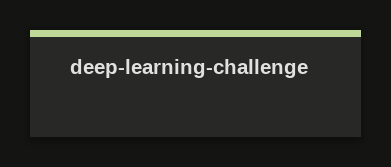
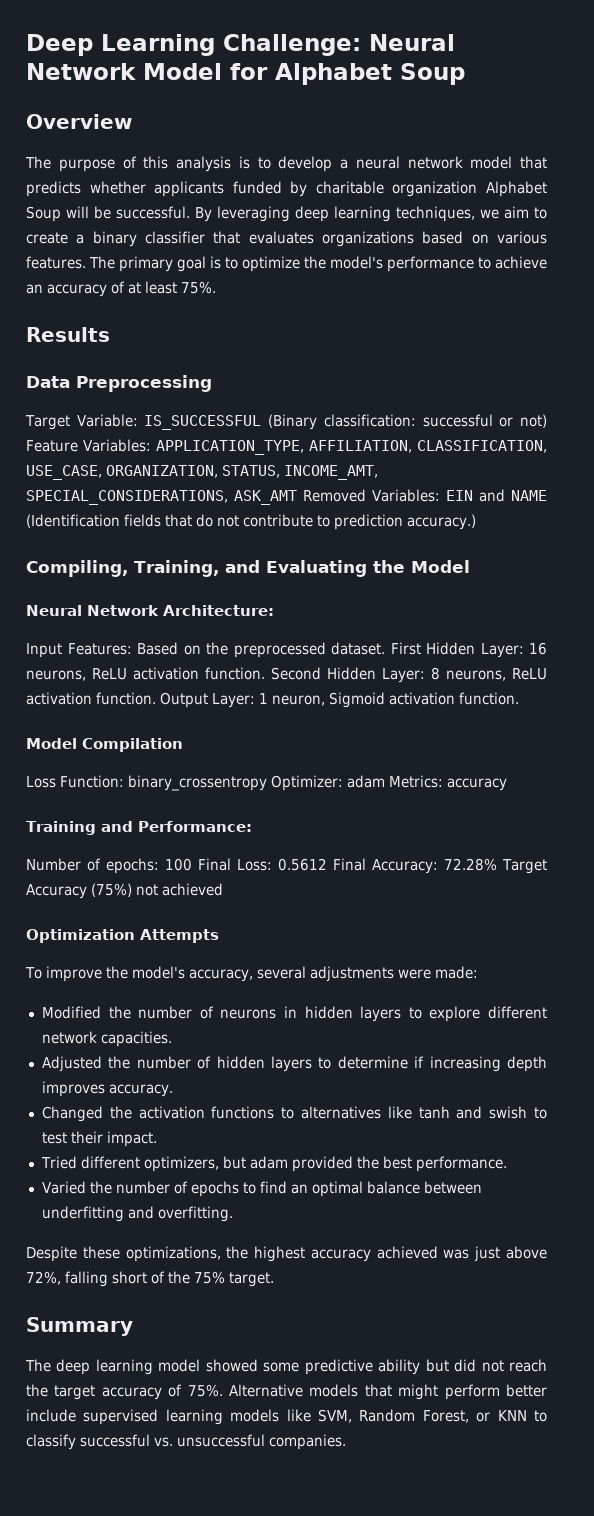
- deep-learning-challenge
+ Deep Learning Challenge: Neural Network Model for Alphabet Soup
+ Overview
+ The purpose of this analysis is to develop a neural network model that predicts whether applicants funded by charitable organization Alphabet Soup will be successful. By leveraging deep learning techniques, we aim to create a binary classifier that evaluates organizations based on various features. The primary goal is to optimize the model's performance to achieve an accuracy of at least 75%.
+ Results
+ Data Preprocessing
+ Target Variable: IS_SUCCESSFUL (Binary classification: successful or not) Feature Variables: APPLICATION_TYPE, AFFILIATION, CLASSIFICATION, USE_CASE, ORGANIZATION, STATUS, INCOME_AMT, SPECIAL_CONSIDERATIONS, ASK_AMT Removed Variables: EIN and NAME (Identification fields that do not contribute to prediction accuracy.)
+ Compiling, Training, and Evaluating the Model
+ Neural Network Architecture:
+ Input Features: Based on the preprocessed dataset. First Hidden Layer: 16 neurons, ReLU activation function. Second Hidden Layer: 8 neurons, ReLU activation function. Output Layer: 1 neuron, Sigmoid activation function.
+ Model Compilation
+ Loss Function: binary_crossentropy Optimizer: adam Metrics: accuracy
+ Training and Performance:
+ Number of epochs: 100 Final Loss: 0.5612 Final Accuracy: 72.28% Target Accuracy (75%) not achieved
+ Optimization Attempts
+ To improve the model's accuracy, several adjustments were made:
+ Modified the number of neurons in hidden layers to explore different network capacities.
+ Adjusted the number of hidden layers to determine if increasing depth improves accuracy.
+ Changed the activation functions to alternatives like tanh and swish to test their impact.
+ Tried different optimizers, but adam provided the best performance.
+ Varied the number of epochs to find an optimal balance between underfitting and overfitting.
+ Despite these optimizations, the highest accuracy achieved was just above 72%, falling short of the 75% target.
+ Summary
+ The deep learning model showed some predictive ability but did not reach the target accuracy of 75%. Alternative models that might perform better include supervised learning models like SVM, Random Forest, or KNN to classify successful vs. unsuccessful companies.

